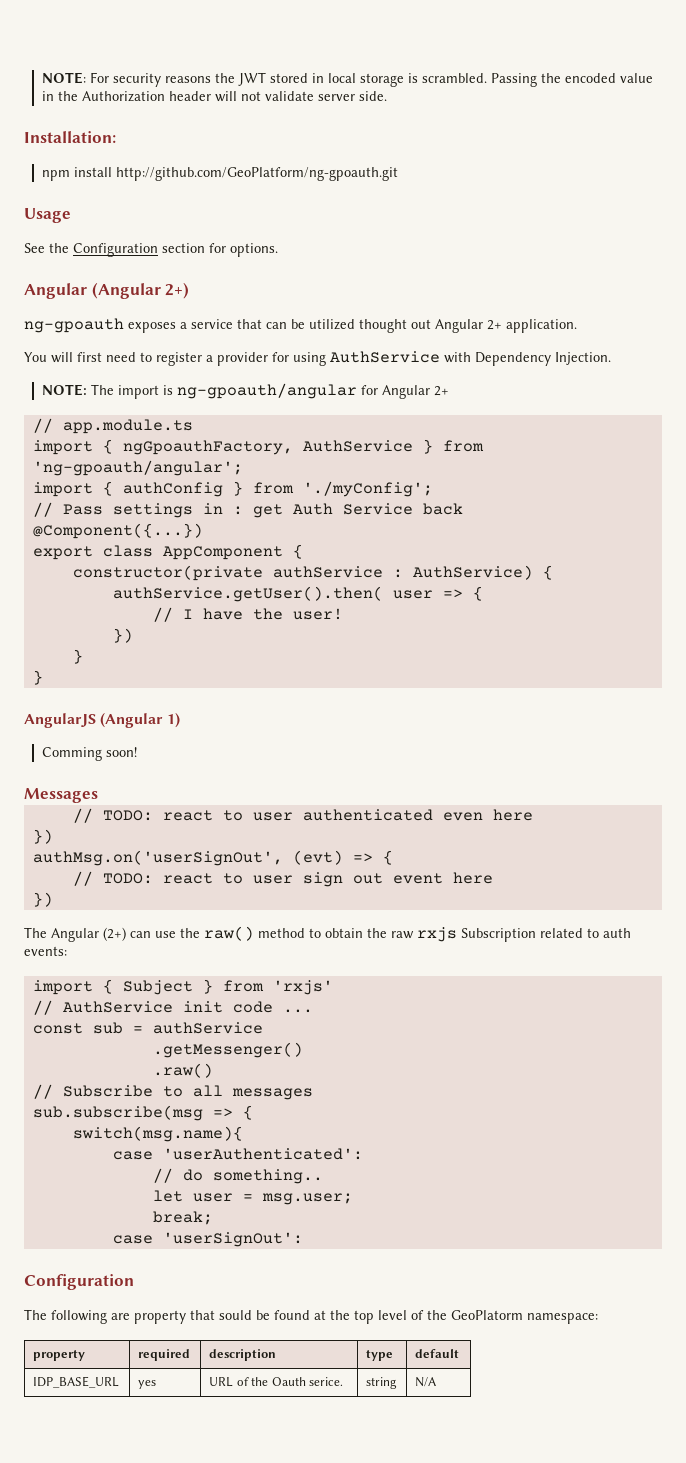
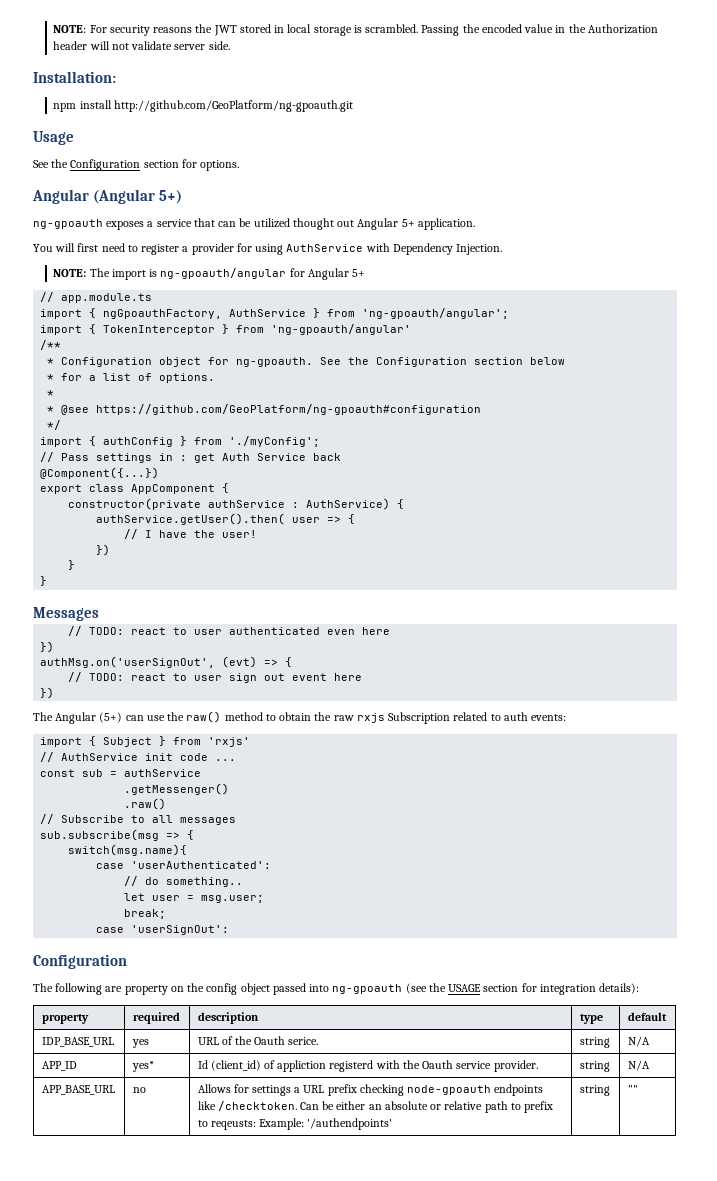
- Angular (Angular 2+)
+ Angular (Angular 5+)
- ng-gpoauth exposes a service that can be utilized thought out Angular 2+ application.
+ ng-gpoauth exposes a service that can be utilized thought out Angular 5+ application.
- NOTE: The import is ng-gpoauth/angular for Angular 2+
+ NOTE: The import is ng-gpoauth/angular for Angular 5+
+ import { TokenInterceptor } from 'ng-gpoauth/angular'
+ /**
+ * Configuration object for ng-gpoauth. See the Configuration section below
+ * for a list of options.
+ *
+ * @see https://github.com/GeoPlatform/ng-gpoauth#configuration
+ */
- AngularJS (Angular 1)
- Comming soon!
- The Angular (2+) can use the raw() method to obtain the raw rxjs Subscription related to auth events:
+ The Angular (5+) can use the raw() method to obtain the raw rxjs Subscription related to auth events:
- The following are property that sould be found at the top level of the GeoPlatorm namespace:
+ The following are property on the config object passed into ng-gpoauth (see the USAGE section for integration details):
+ APP_ID | yes* | Id (client_id) of appliction registerd with the Oauth service provider. | string | N/A
+ APP_BASE_URL | no | Allows for settings a URL prefix checking node-gpoauth endpoints like /checktoken. Can be either an absolute or relative path to prefix to reqeusts: Example: '/authendpoints' | string | ""

